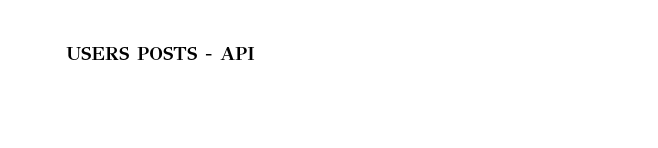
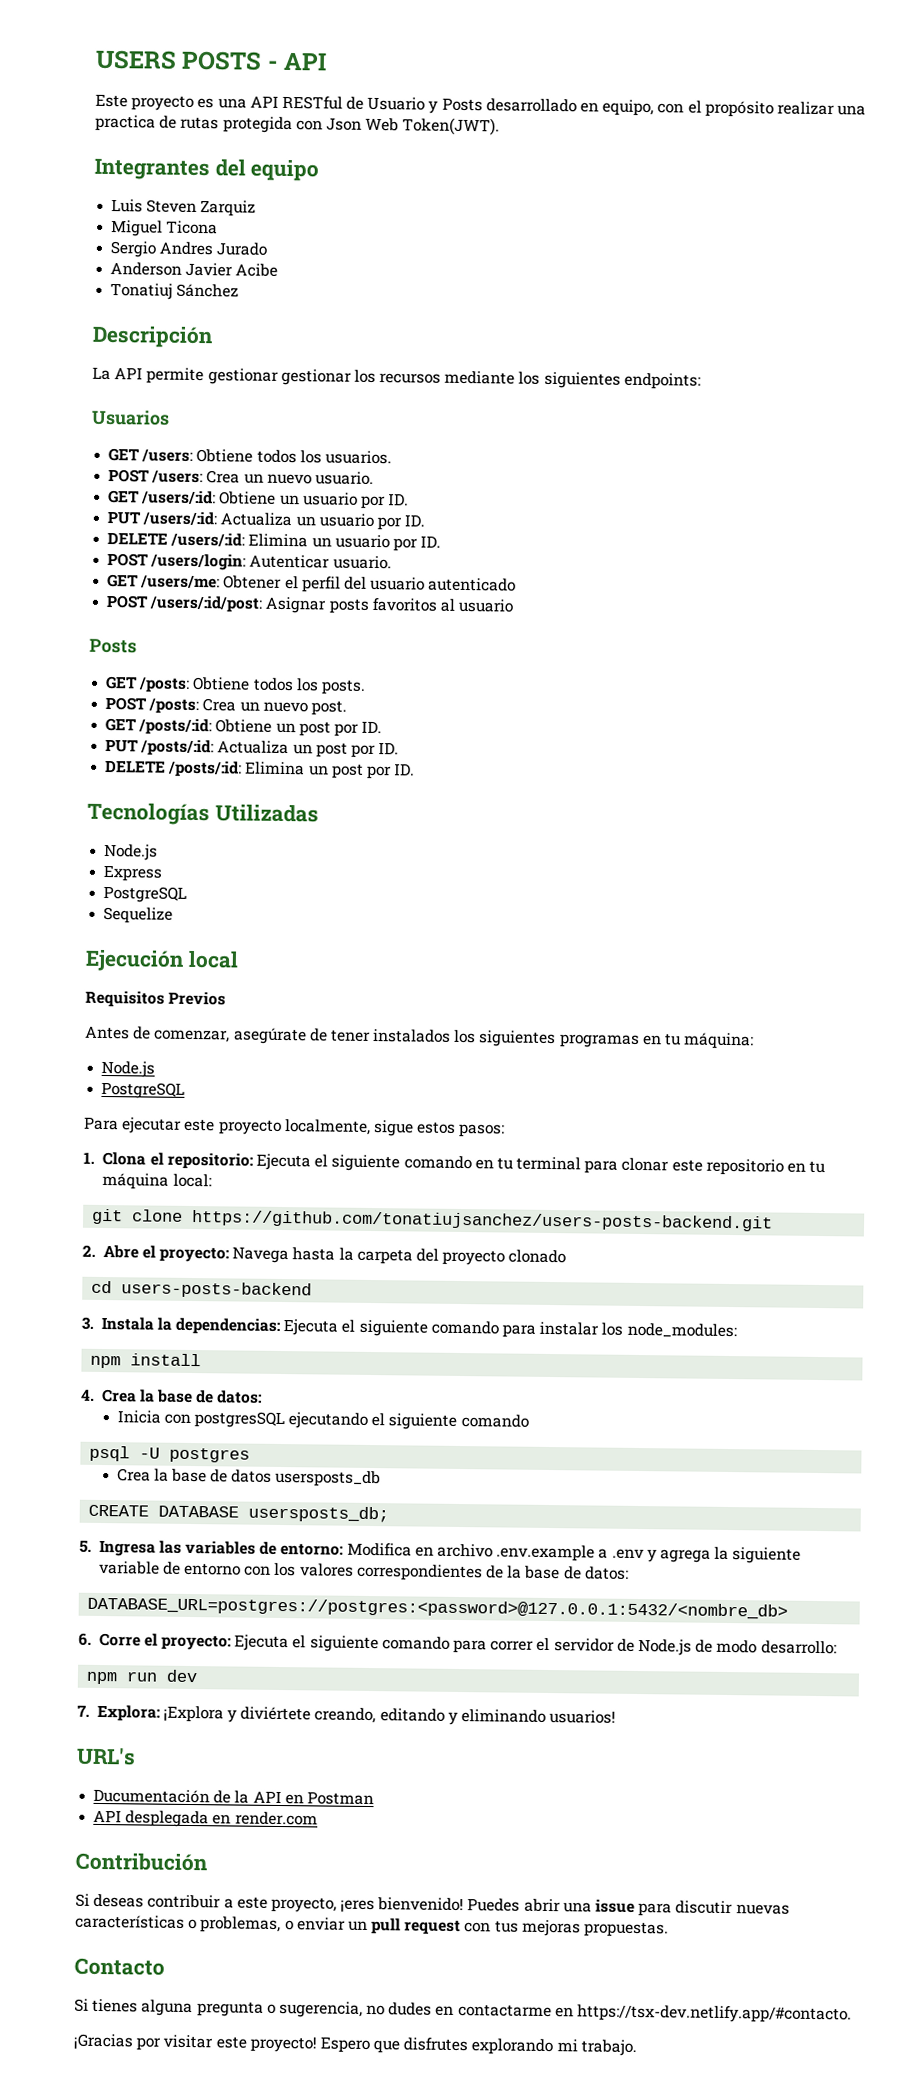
+ Este proyecto es una API RESTful de Usuario y Posts desarrollado en equipo, con el propósito realizar una practica de rutas protegida con Json Web Token(JWT).
+ Integrantes del equipo
+ Luis Steven Zarquiz
+ Miguel Ticona
+ Sergio Andres Jurado
+ Anderson Javier Acibe
+ Tonatiuj Sánchez
+ Descripción
+ La API permite gestionar gestionar los recursos mediante los siguientes endpoints:
+ Usuarios
+ GET /users: Obtiene todos los usuarios.
+ POST /users: Crea un nuevo usuario.
+ GET /users/:id: Obtiene un usuario por ID.
+ PUT /users/:id: Actualiza un usuario por ID.
+ DELETE /users/:id: Elimina un usuario por ID.
+ POST /users/login: Autenticar usuario.
+ GET /users/me: Obtener el perfil del usuario autenticado
+ POST /users/:id/post: Asignar posts favoritos al usuario
+ Posts
+ GET /posts: Obtiene todos los posts.
+ POST /posts: Crea un nuevo post.
+ GET /posts/:id: Obtiene un post por ID.
+ PUT /posts/:id: Actualiza un post por ID.
+ DELETE /posts/:id: Elimina un post por ID.
+ Tecnologías Utilizadas
+ Node.js
+ Express
+ PostgreSQL
+ Sequelize
+ Ejecución local
+ Requisitos Previos
+ Antes de comenzar, asegúrate de tener instalados los siguientes programas en tu máquina:
+ Node.js
+ PostgreSQL
+ Para ejecutar este proyecto localmente, sigue estos pasos:
+ 1. Clona el repositorio: Ejecuta el siguiente comando en tu terminal para clonar este repositorio en tu máquina local:
+ git clone https://github.com/tonatiujsanchez/users-posts-backend.git
+ 2. Abre el proyecto: Navega hasta la carpeta del proyecto clonado
+ cd users-posts-backend
+ 3. Instala la dependencias: Ejecuta el siguiente comando para instalar los node_modules:
+ npm install
+ 4. Crea la base de datos:
+ Inicia con postgresSQL ejecutando el siguiente comando
+ psql -U postgres
+ Crea la base de datos usersposts_db
+ CREATE DATABASE usersposts_db;
+ 5. Ingresa las variables de entorno: Modifica en archivo .env.example a .env y agrega la siguiente variable de entorno con los valores correspondientes de la base de datos:
+ DATABASE_URL=postgres://postgres:<password>@127.0.0.1:5432/<nombre_db>
+ 6. Corre el proyecto: Ejecuta el siguiente comando para correr el servidor de Node.js de modo desarrollo:
+ npm run dev
+ 7. Explora: ¡Explora y diviértete creando, editando y eliminando usuarios!
+ URL's
+ Ducumentación de la API en Postman
+ API desplegada en render.com
+ Contribución
+ Si deseas contribuir a este proyecto, ¡eres bienvenido! Puedes abrir una issue para discutir nuevas características o problemas, o enviar un pull request con tus mejoras propuestas.
+ Contacto
+ Si tienes alguna pregunta o sugerencia, no dudes en contactarme en https://tsx-dev.netlify.app/#contacto.
+ ¡Gracias por visitar este proyecto! Espero que disfrutes explorando mi trabajo.

